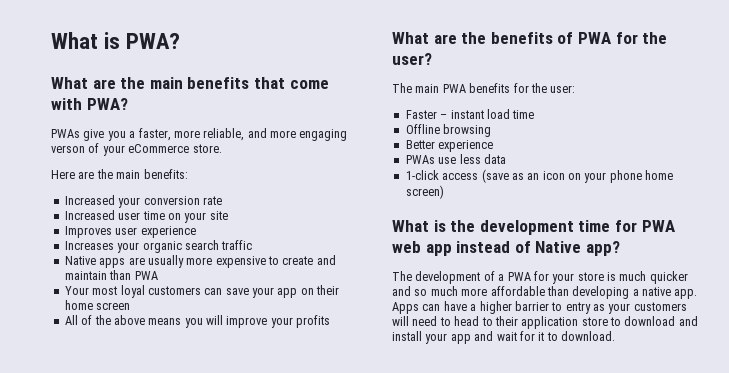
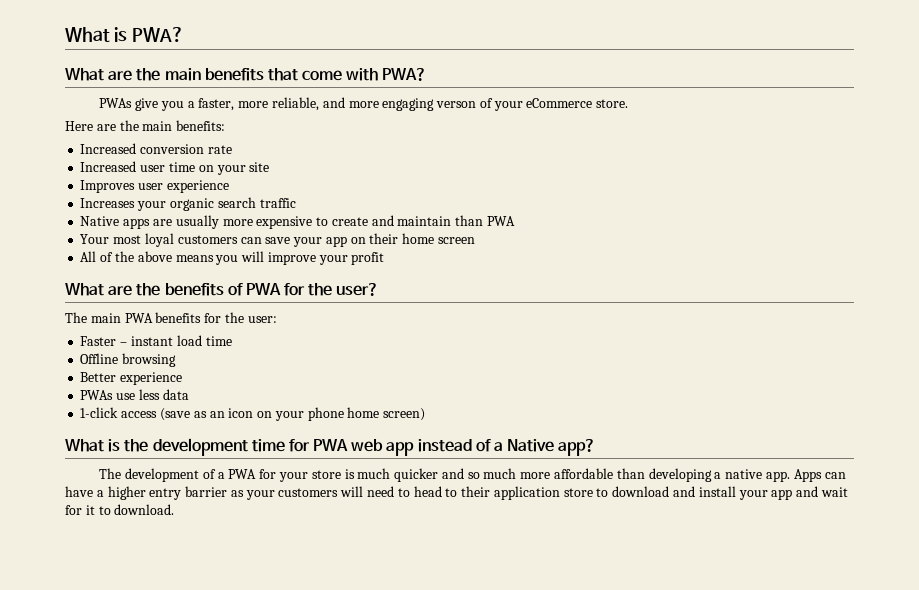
- Increased your conversion rate
+ Increased conversion rate
- All of the above means you will improve your profits
+ All of the above means you will improve your profit
- What is the development time for PWA web app instead of Native app?
+ What is the development time for PWA web app instead of a Native app?
- Apps can have a higher barrier to entry as your customers will need to head to their application store to download and install your app and wait for it to download.
+ Apps can have a higher entry barrier as your customers will need to head to their application store to download and install your app and wait for it to download.

